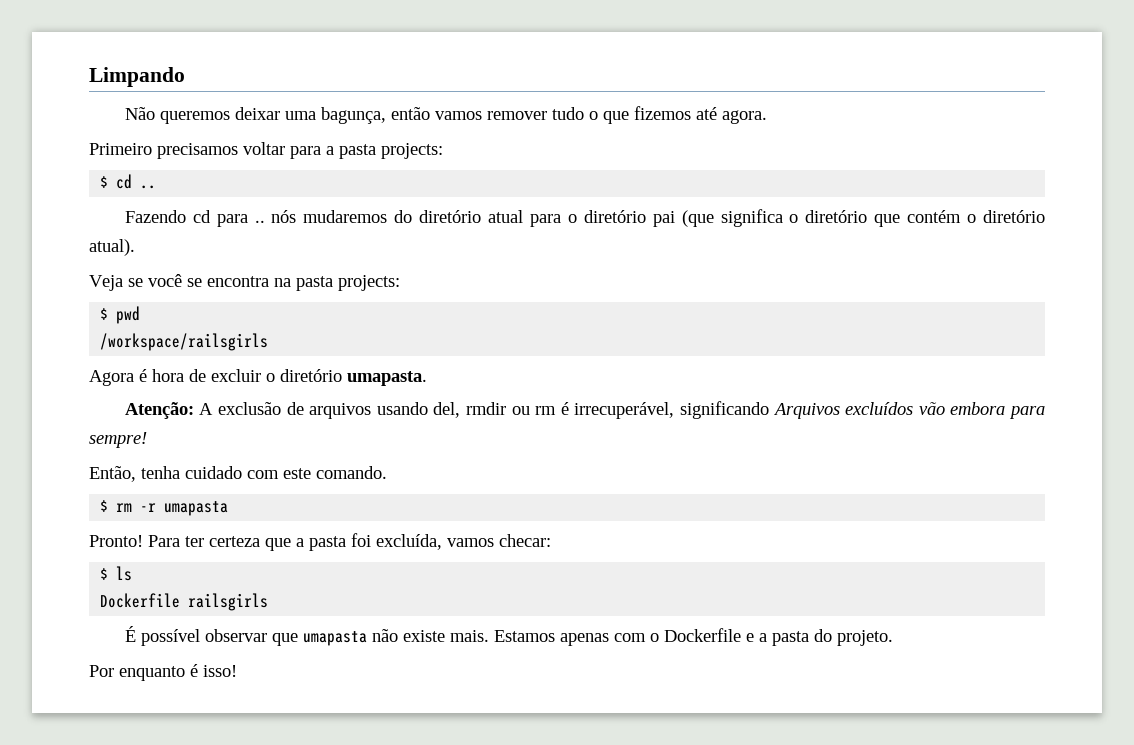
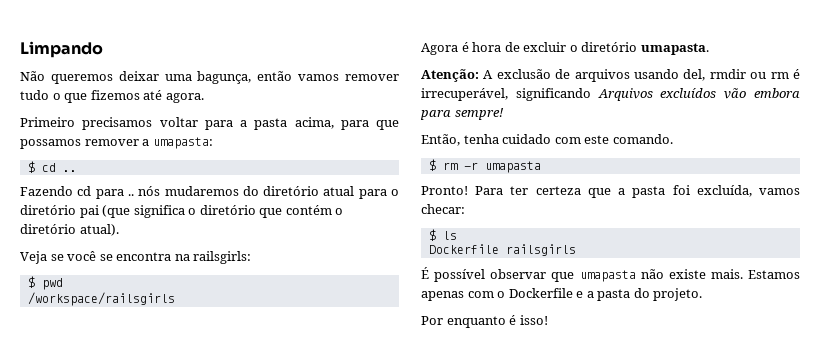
- Primeiro precisamos voltar para a pasta projects:
+ Primeiro precisamos voltar para a pasta acima, para que possamos remover a umapasta:
- Veja se você se encontra na pasta projects:
+ Veja se você se encontra na railsgirls:

